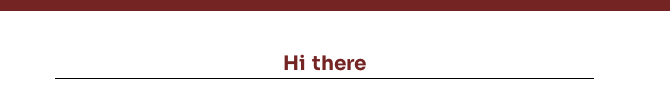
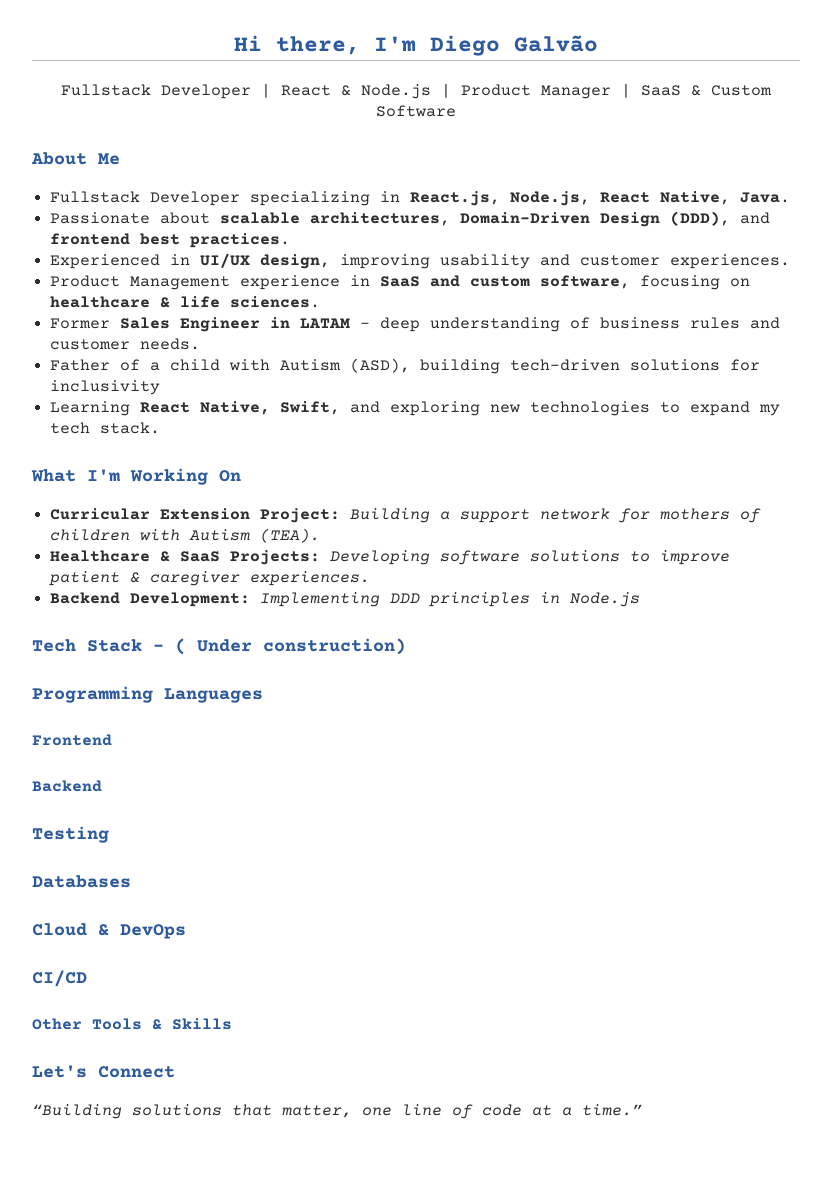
- Hi there
+ Hi there, I'm Diego Galvão
+ Fullstack Developer | React & Node.js | Product Manager | SaaS & Custom Software
+ About Me
+ Fullstack Developer specializing in React.js, Node.js, React Native, Java.
+ Passionate about scalable architectures, Domain-Driven Design (DDD), and frontend best practices.
+ Experienced in UI/UX design, improving usability and customer experiences.
+ Product Management experience in SaaS and custom software, focusing on healthcare & life sciences.
+ Former Sales Engineer in LATAM – deep understanding of business rules and customer needs.
+ Father of a child with Autism (ASD), building tech-driven solutions for inclusivity
+ Learning React Native, Swift, and exploring new technologies to expand my tech stack.
+ What I'm Working On
+ Curricular Extension Project: Building a support network for mothers of children with Autism (TEA).
+ Healthcare & SaaS Projects: Developing software solutions to improve patient & caregiver experiences.
+ Backend Development: Implementing DDD principles in Node.js
+ Tech Stack - ( Under construction)
+ Programming Languages
+ Frontend
+ Backend
+ Testing
+ Databases
+ Cloud & DevOps
+ CI/CD
+ Other Tools & Skills
+ Let's Connect
+ “Building solutions that matter, one line of code at a time.”

